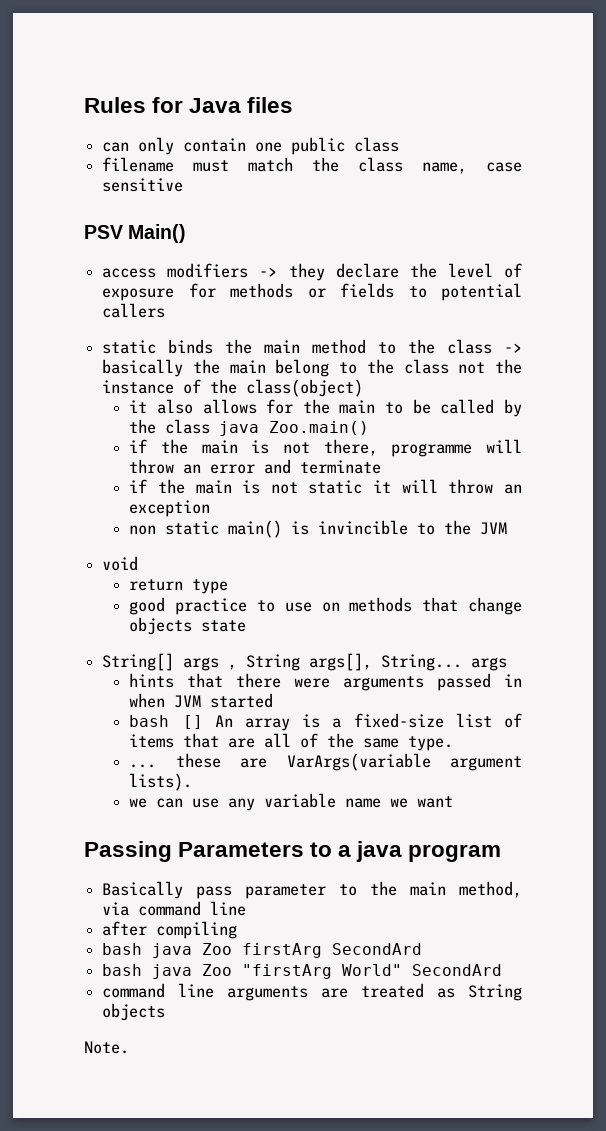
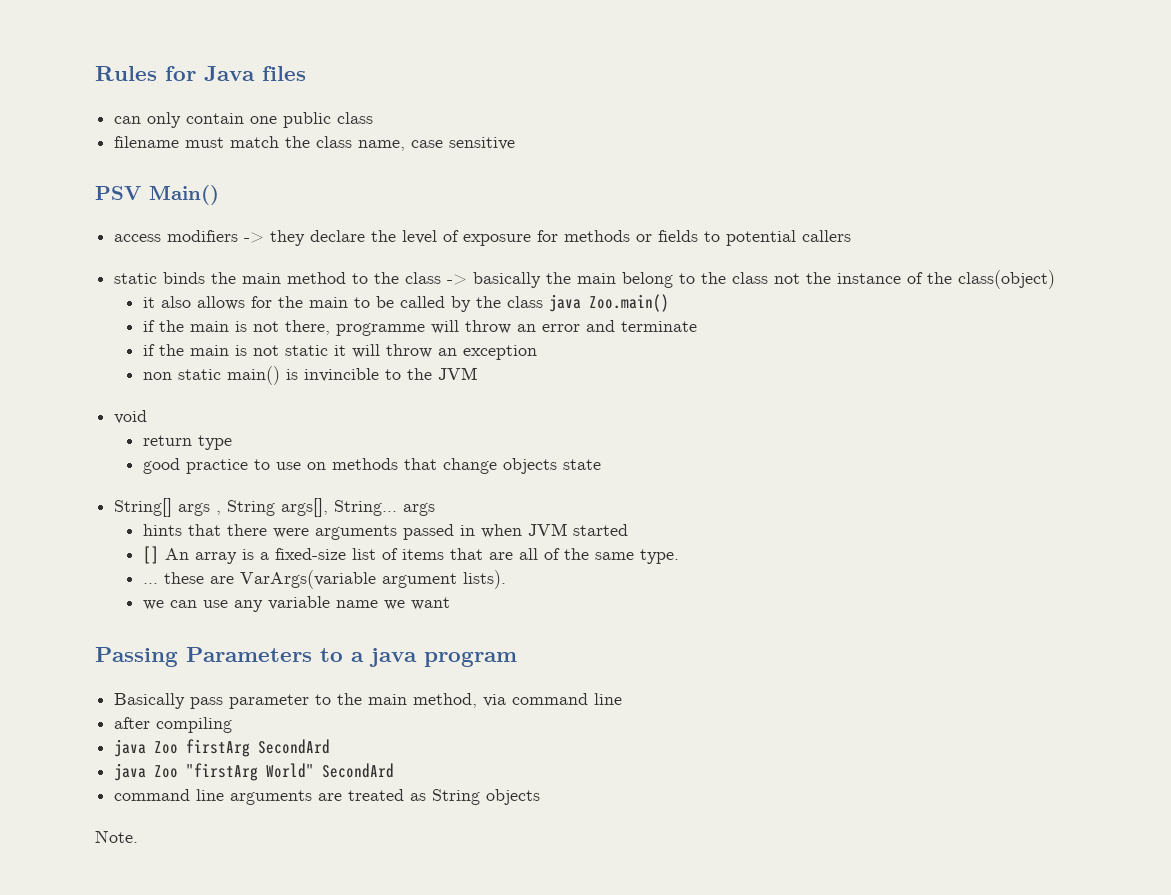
- bash [] An array is a fixed-size list of items that are all of the same type.
+ [] An array is a fixed-size list of items that are all of the same type.
- bash java Zoo firstArg SecondArd
+ java Zoo firstArg SecondArd
- bash java Zoo "firstArg World" SecondArd
+ java Zoo "firstArg World" SecondArd

